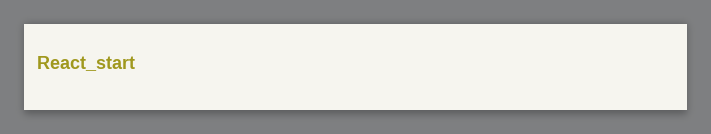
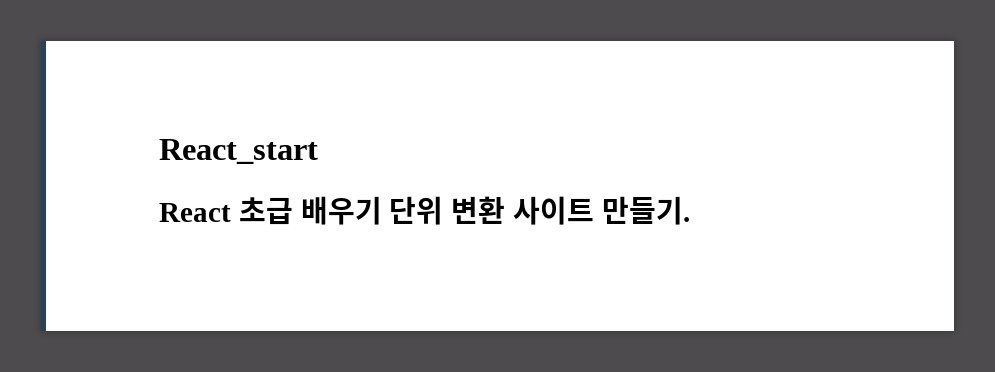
+ React 초급 배우기 단위 변환 사이트 만들기.

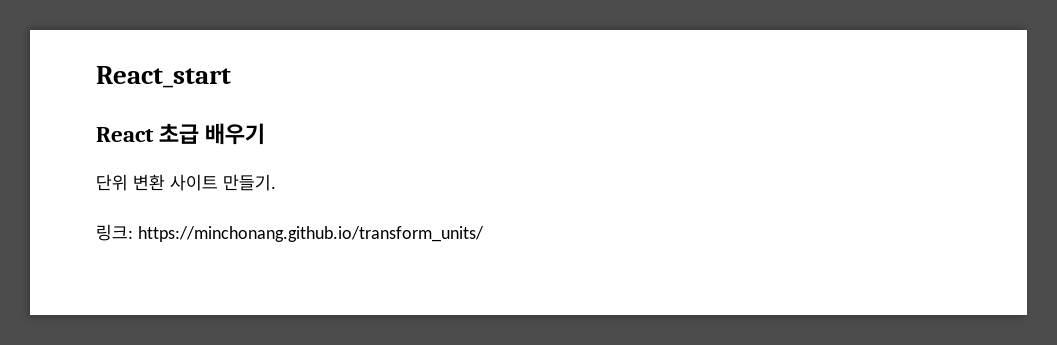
- React 초급 배우기 단위 변환 사이트 만들기.
+ React 초급 배우기
+ 단위 변환 사이트 만들기.
+ 링크: https://minchonang.github.io/transform_units/

